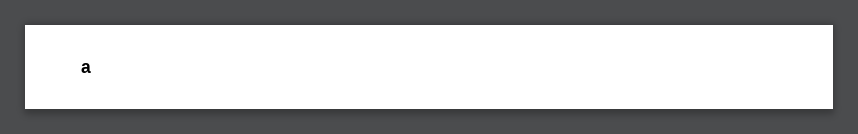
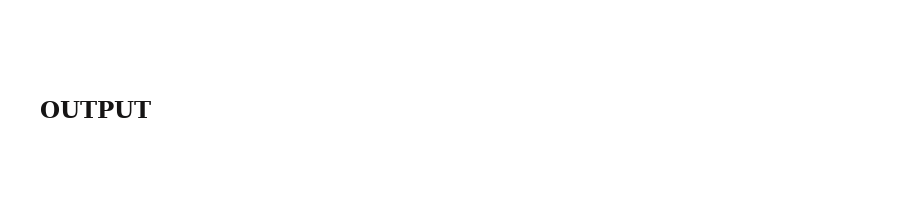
- a
+ OUTPUT

